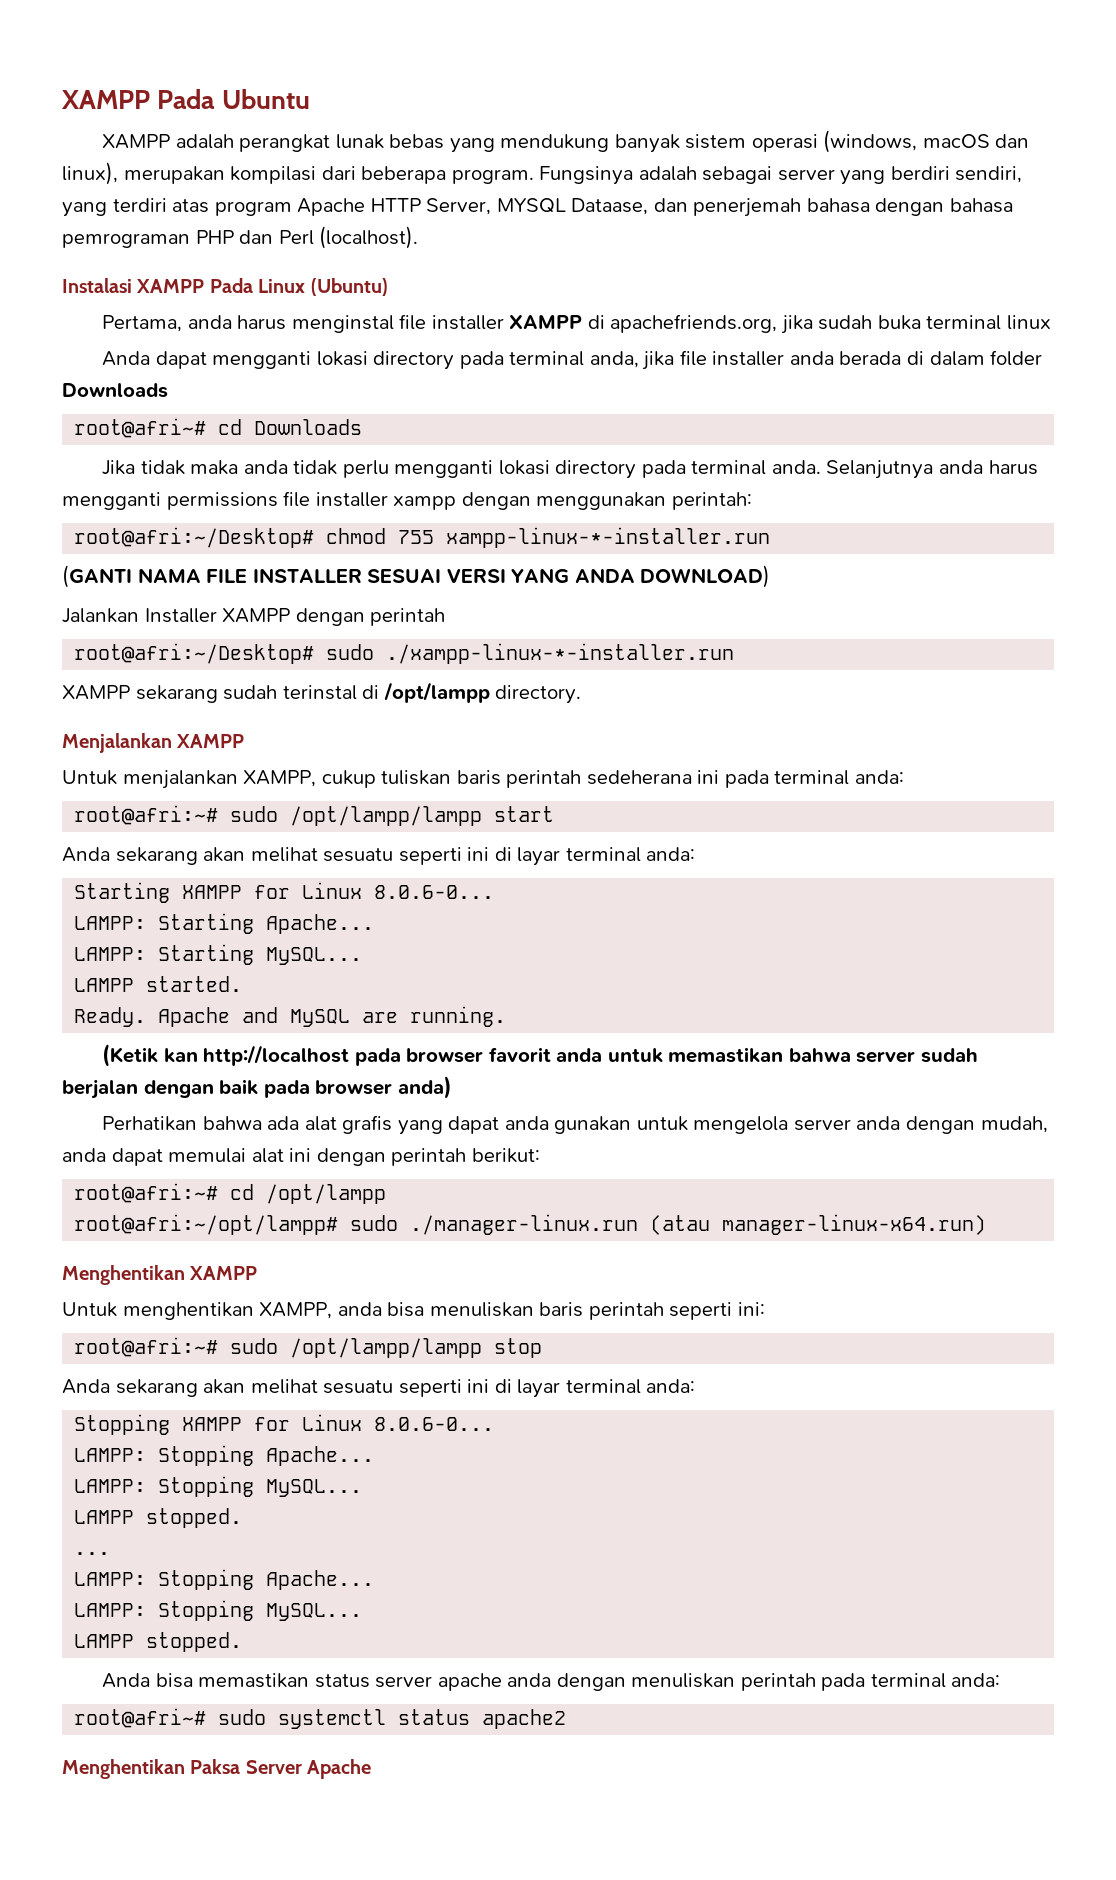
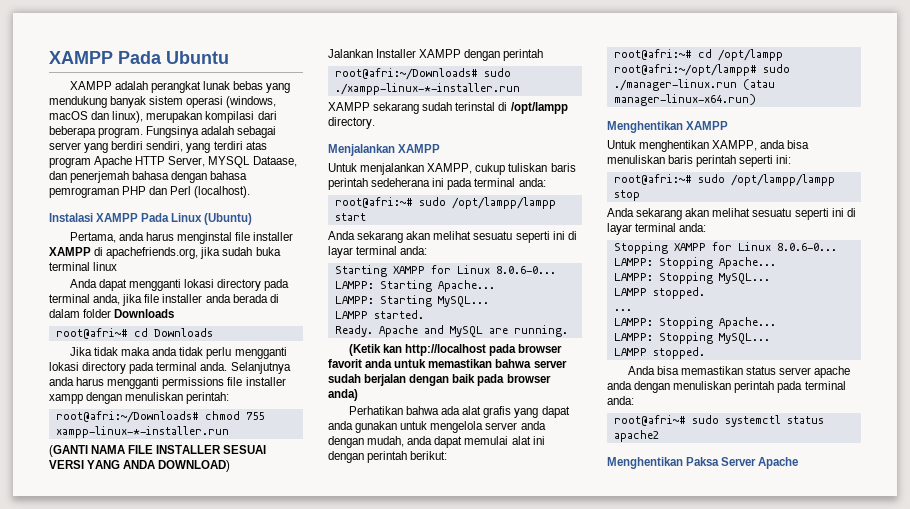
- Selanjutnya anda harus mengganti permissions file installer xampp dengan menggunakan perintah:
+ Selanjutnya anda harus mengganti permissions file installer xampp dengan menuliskan perintah:
- root@afri:~/Desktop# chmod 755 xampp-linux-*-installer.run
+ root@afri:~/Downloads# chmod 755 xampp-linux-*-installer.run
- root@afri:~/Desktop# sudo ./xampp-linux-*-installer.run
+ root@afri:~/Downloads# sudo ./xampp-linux-*-installer.run

